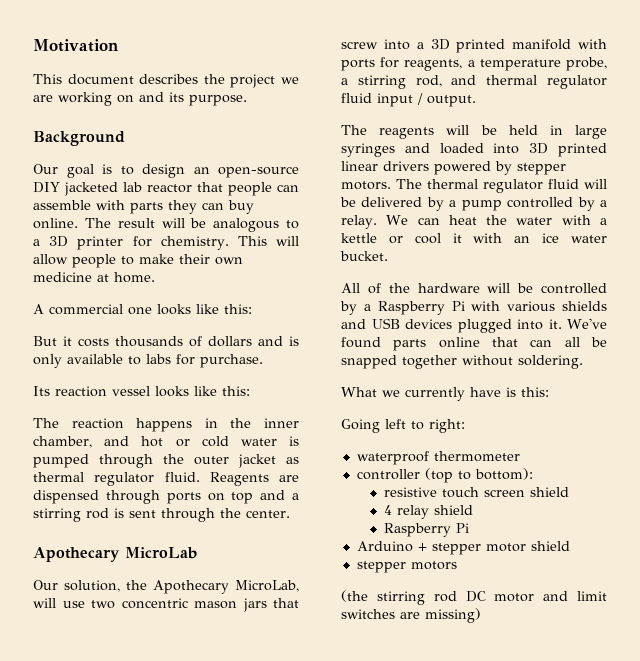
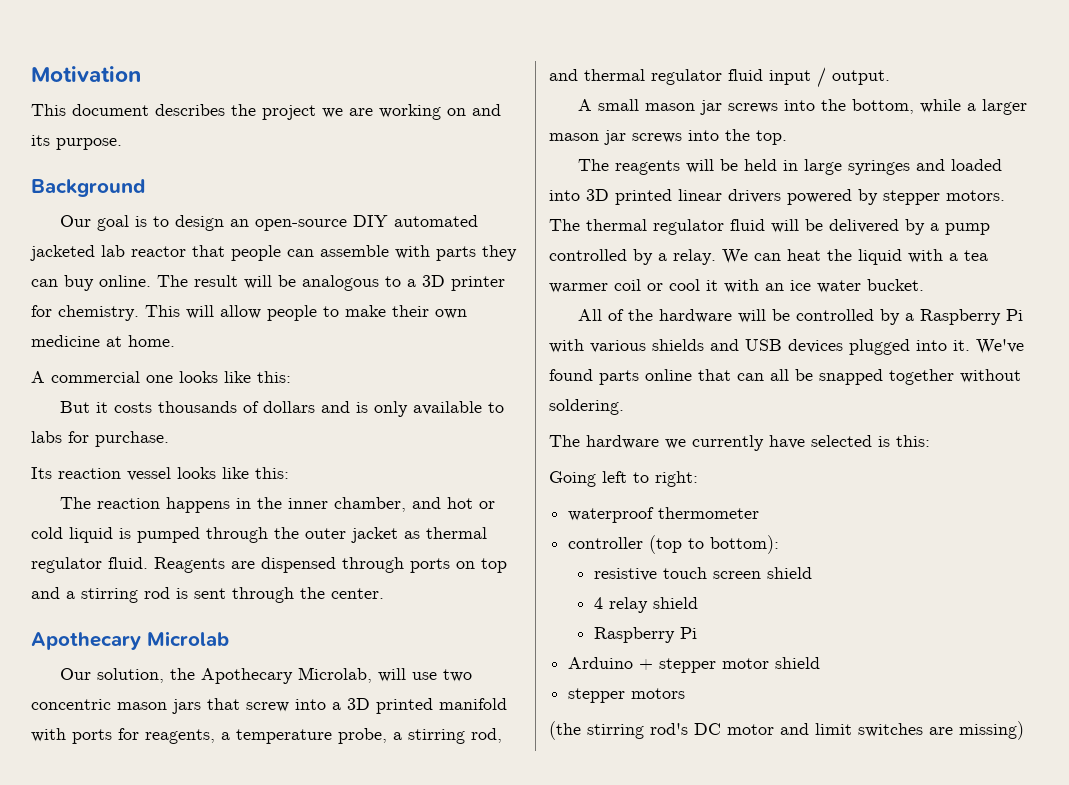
- Our goal is to design an open-source DIY jacketed lab reactor that people can assemble with parts they can buy online.
+ Our goal is to design an open-source DIY automated jacketed lab reactor that people can assemble with parts they can buy online.
- The reaction happens in the inner chamber, and hot or cold water is pumped through the outer jacket as thermal regulator fluid.
+ The reaction happens in the inner chamber, and hot or cold liquid is pumped through the outer jacket as thermal regulator fluid.
- Apothecary MicroLab
+ Apothecary Microlab
- Our solution, the Apothecary MicroLab, will use two concentric mason jars that screw into a 3D printed manifold with ports for reagents, a temperature probe, a stirring rod, and thermal regulator fluid input / output.
+ Our solution, the Apothecary Microlab, will use two concentric mason jars that screw into a 3D printed manifold with ports for reagents, a temperature probe, a stirring rod, and thermal regulator fluid input / output.
+ A small mason jar screws into the bottom, while a larger mason jar screws into the top.
- We can heat the water with a kettle or cool it with an ice water bucket.
+ We can heat the liquid with a tea warmer coil or cool it with an ice water bucket.
- What we currently have is this:
+ The hardware we currently have selected is this:
- (the stirring rod DC motor and limit switches are missing)
+ (the stirring rod's DC motor and limit switches are missing)

